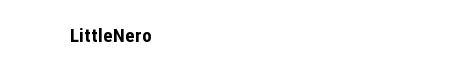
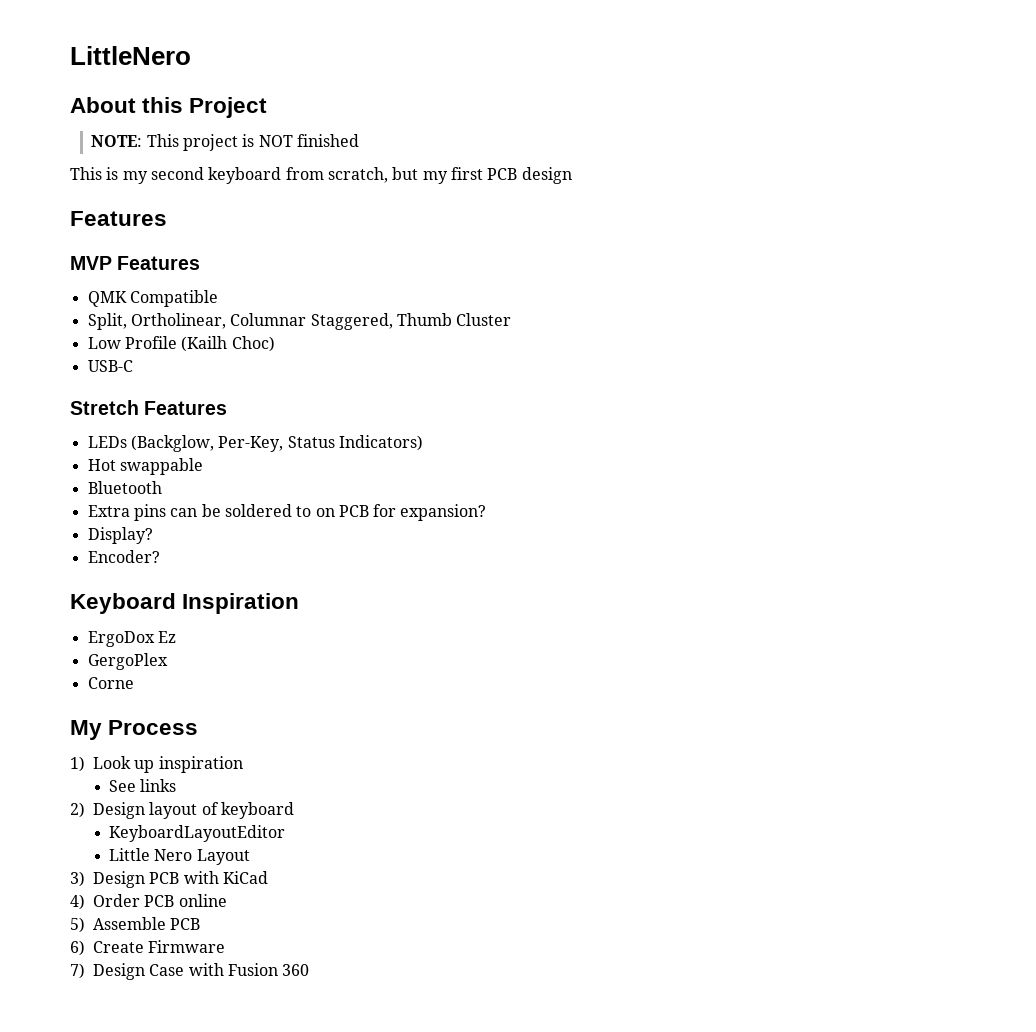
+ About this Project
+ NOTE: This project is NOT finished
+ This is my second keyboard from scratch, but my first PCB design
+ Features
+ MVP Features
+ QMK Compatible
+ Split, Ortholinear, Columnar Staggered, Thumb Cluster
+ Low Profile (Kailh Choc)
+ USB-C
+ Stretch Features
+ LEDs (Backglow, Per-Key, Status Indicators)
+ Hot swappable
+ Bluetooth
+ Extra pins can be soldered to on PCB for expansion?
+ Display?
+ Encoder?
+ Keyboard Inspiration
+ ErgoDox Ez
+ GergoPlex
+ Corne
+ My Process
+ 1) Look up inspiration
+ See links
+ 2) Design layout of keyboard
+ KeyboardLayoutEditor
+ Little Nero Layout
+ 3) Design PCB with KiCad
+ 4) Order PCB online
+ 5) Assemble PCB
+ 6) Create Firmware
+ 7) Design Case with Fusion 360

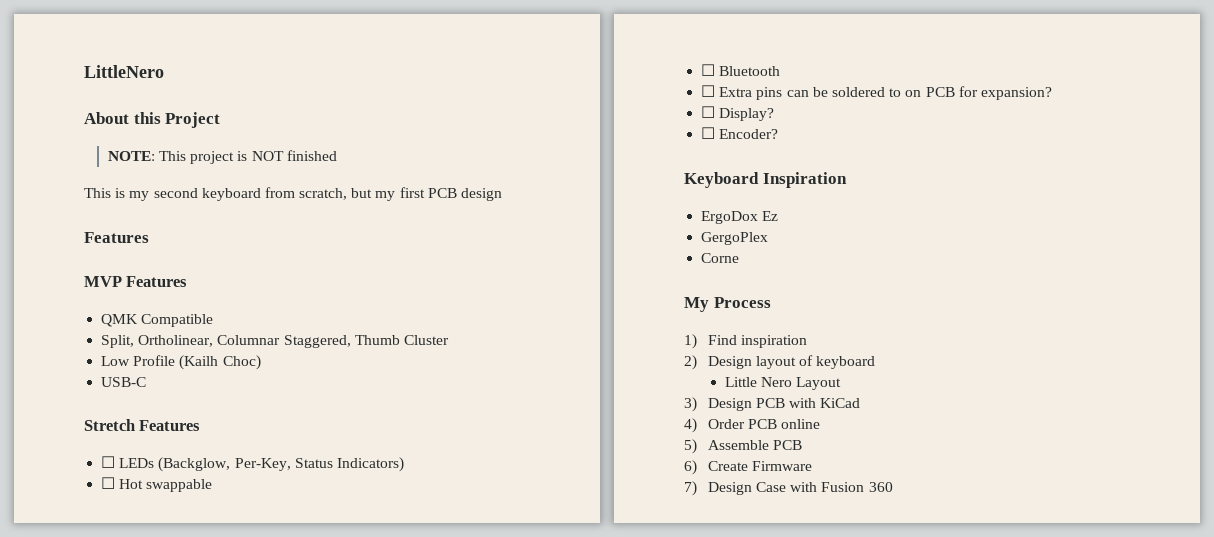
- LEDs (Backglow, Per-Key, Status Indicators)
+ ☐ LEDs (Backglow, Per-Key, Status Indicators)
- Hot swappable
+ ☐ Hot swappable
- Bluetooth
+ ☐ Bluetooth
- Extra pins can be soldered to on PCB for expansion?
+ ☐ Extra pins can be soldered to on PCB for expansion?
- Display?
+ ☐ Display?
- Encoder?
+ ☐ Encoder?
- 1) Look up inspiration
+ 1) Find inspiration
- See links
- KeyboardLayoutEditor

